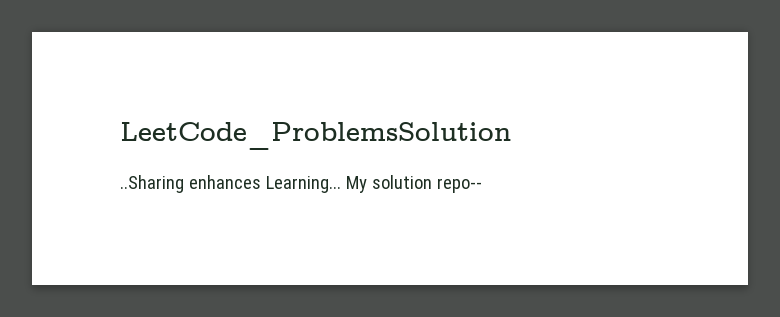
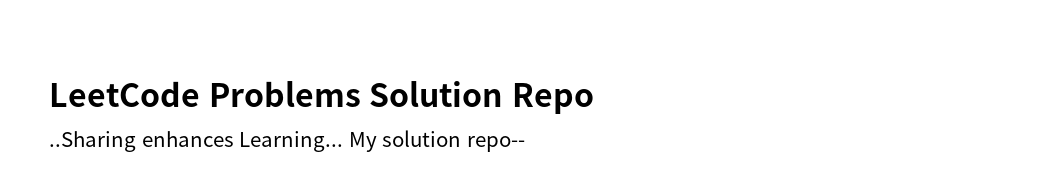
- LeetCode_ProblemsSolution
+ LeetCode Problems Solution Repo

